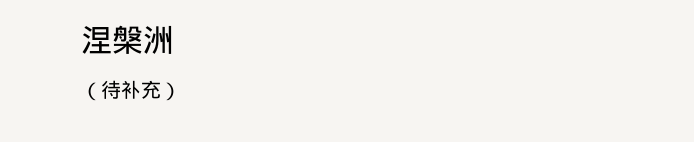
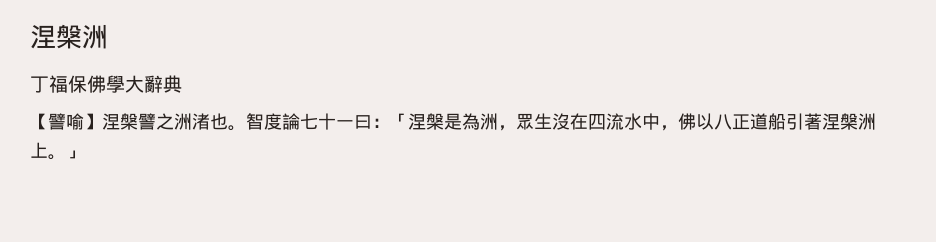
- （待补充）
+ 丁福保佛學大辭典
+ 【譬喻】涅槃譬之洲渚也。智度論七十一曰：「涅槃是為洲，眾生沒在四流水中，佛以八正道船引著涅槃洲上。」

